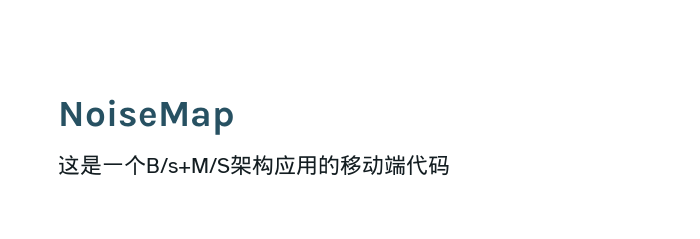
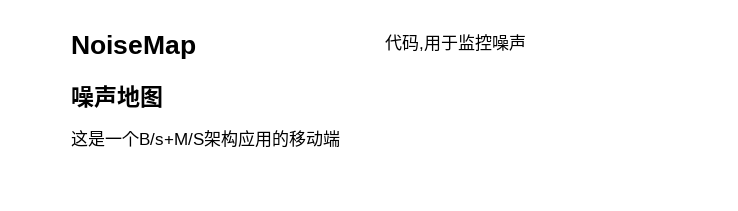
+ 噪声地图
- 这是一个B/s+M/S架构应用的移动端代码
+ 这是一个B/s+M/S架构应用的移动端代码,用于监控噪声

